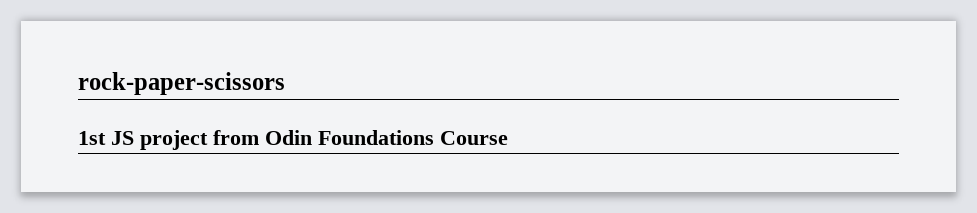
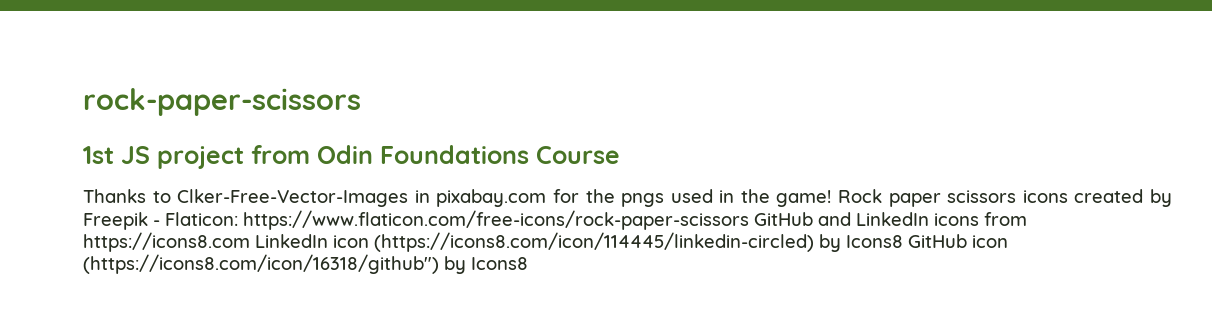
+ Thanks to Clker-Free-Vector-Images in pixabay.com for the pngs used in the game! Rock paper scissors icons created by Freepik - Flaticon: https://www.flaticon.com/free-icons/rock-paper-scissors GitHub and LinkedIn icons from https://icons8.com LinkedIn icon (https://icons8.com/icon/114445/linkedin-circled) by Icons8 GitHub icon (https://icons8.com/icon/16318/github") by Icons8

